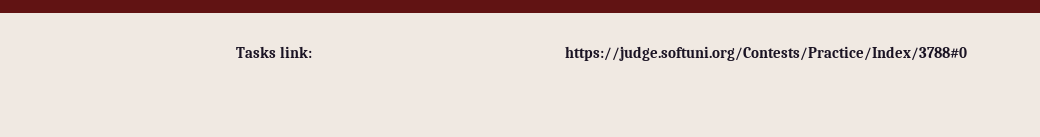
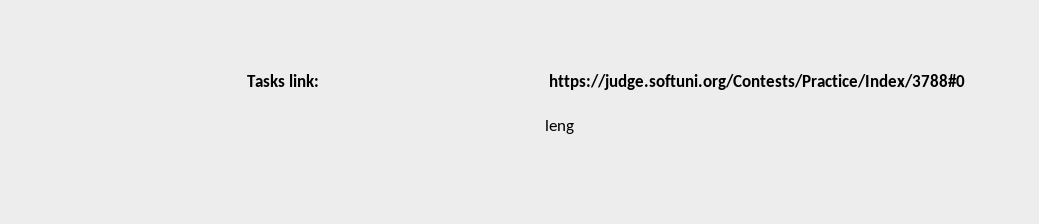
+ leng

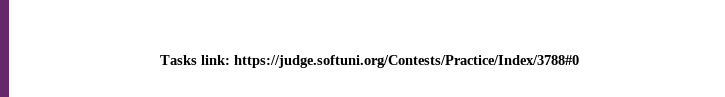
- leng

